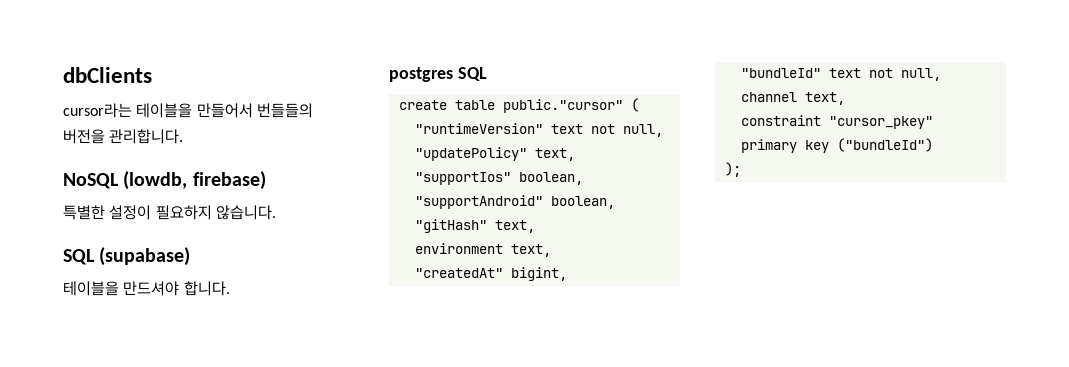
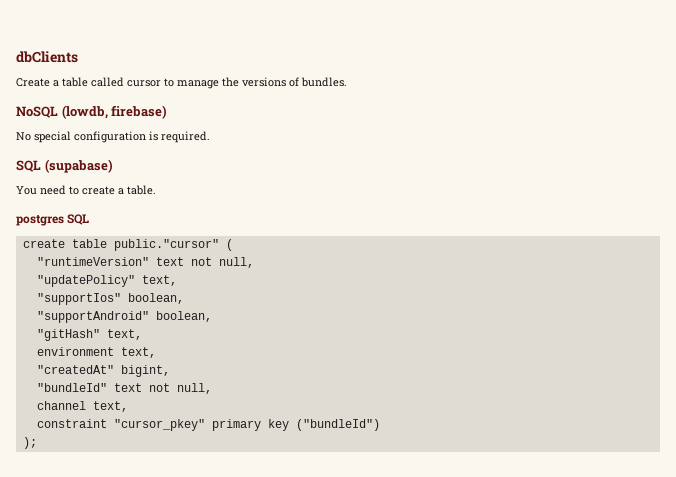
- cursor라는 테이블을 만들어서 번들들의 버전을 관리합니다.
+ Create a table called cursor to manage the versions of bundles.
  NoSQL (lowdb, firebase)
- 특별한 설정이 필요하지 않습니다.
+ No special configuration is required.
  SQL (supabase)
- 테이블을 만드셔야 합니다.
+ You need to create a table.

